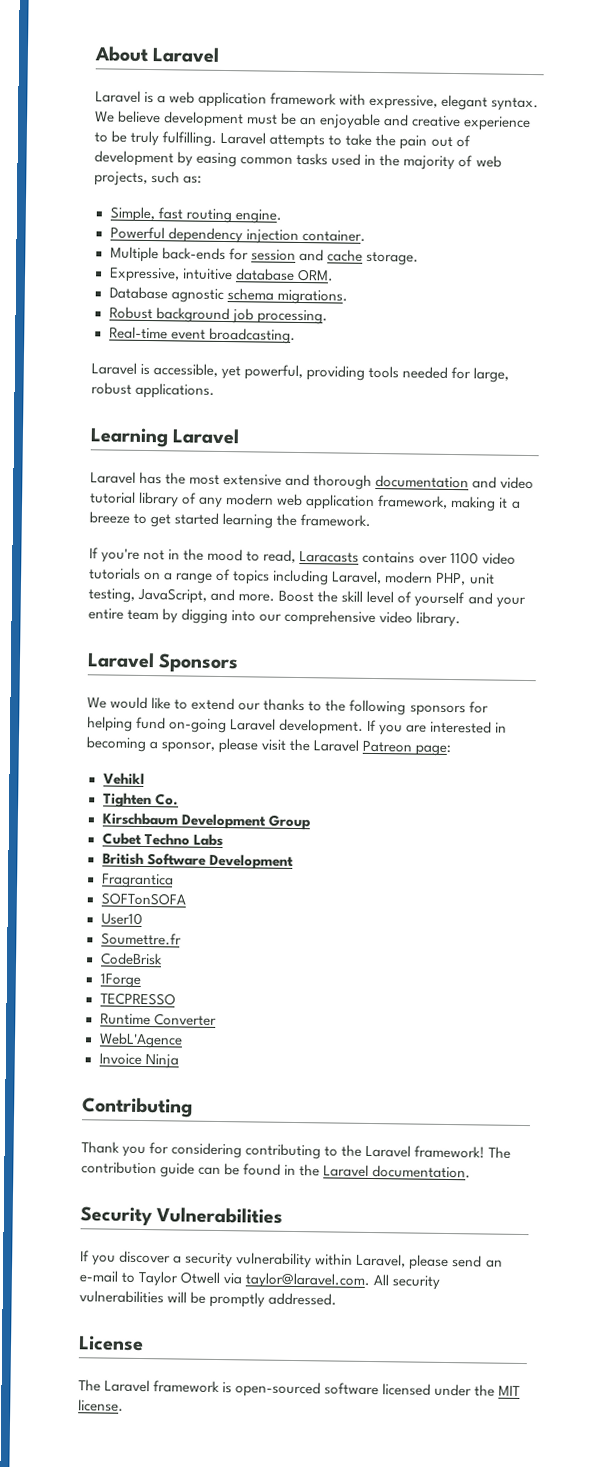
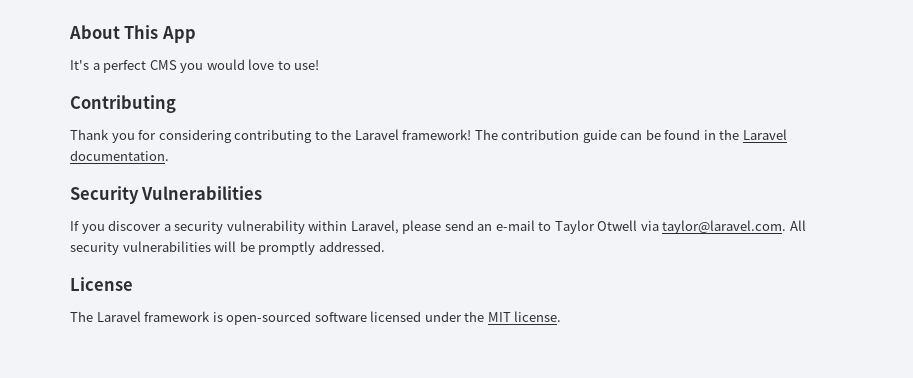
- About Laravel
- Laravel is a web application framework with expressive, elegant syntax. We believe development must be an enjoyable and creative experience to be truly fulfilling. Laravel attempts to take the pain out of development by easing common tasks used in the majority of web projects, such as:
- Simple, fast routing engine.
- Powerful dependency injection container.
- Multiple back-ends for session and cache storage.
- Expressive, intuitive database ORM.
- Database agnostic schema migrations.
- Robust background job processing.
- Real-time event broadcasting.
- Laravel is accessible, yet powerful, providing tools needed for large, robust applications.
- Learning Laravel
- Laravel has the most extensive and thorough documentation and video tutorial library of any modern web application framework, making it a breeze to get started learning the framework.
- If you're not in the mood to read, Laracasts contains over 1100 video tutorials on a range of topics including Laravel, modern PHP, unit testing, JavaScript, and more. Boost the skill level of yourself and your entire team by digging into our comprehensive video library.
- Laravel Sponsors
- We would like to extend our thanks to the following sponsors for helping fund on-going Laravel development. If you are interested in becoming a sponsor, please visit the Laravel Patreon page:
- Vehikl
- Tighten Co.
- Kirschbaum Development Group
- Cubet Techno Labs
- British Software Development
- Fragrantica
- SOFTonSOFA
- User10
- Soumettre.fr
- CodeBrisk
- 1Forge
- TECPRESSO
- Runtime Converter
- WebL'Agence
- Invoice Ninja
+ About This App
+ It's a perfect CMS you would love to use!

